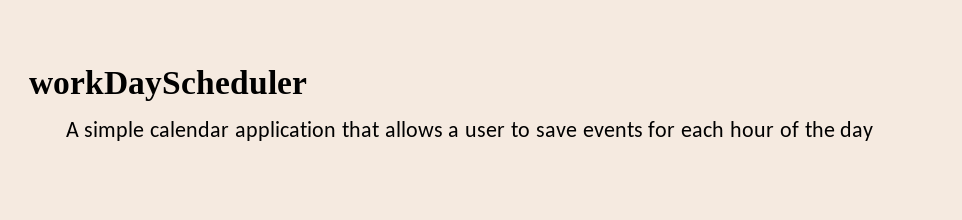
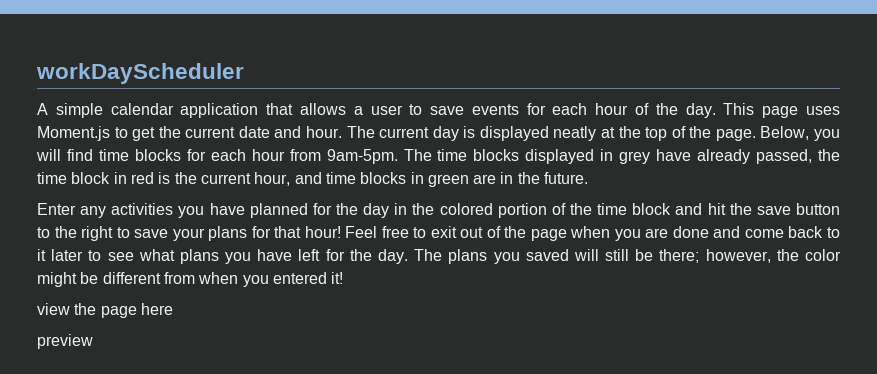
- A simple calendar application that allows a user to save events for each hour of the day
+ A simple calendar application that allows a user to save events for each hour of the day. This page uses Moment.js to get the current date and hour. The current day is displayed neatly at the top of the page. Below, you will find time blocks for each hour from 9am-5pm. The time blocks displayed in grey have already passed, the time block in red is the current hour, and time blocks in green are in the future.
+ Enter any activities you have planned for the day in the colored portion of the time block and hit the save button to the right to save your plans for that hour! Feel free to exit out of the page when you are done and come back to it later to see what plans you have left for the day. The plans you saved will still be there; however, the color might be different from when you entered it!
+ view the page here
+ preview

